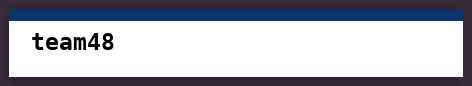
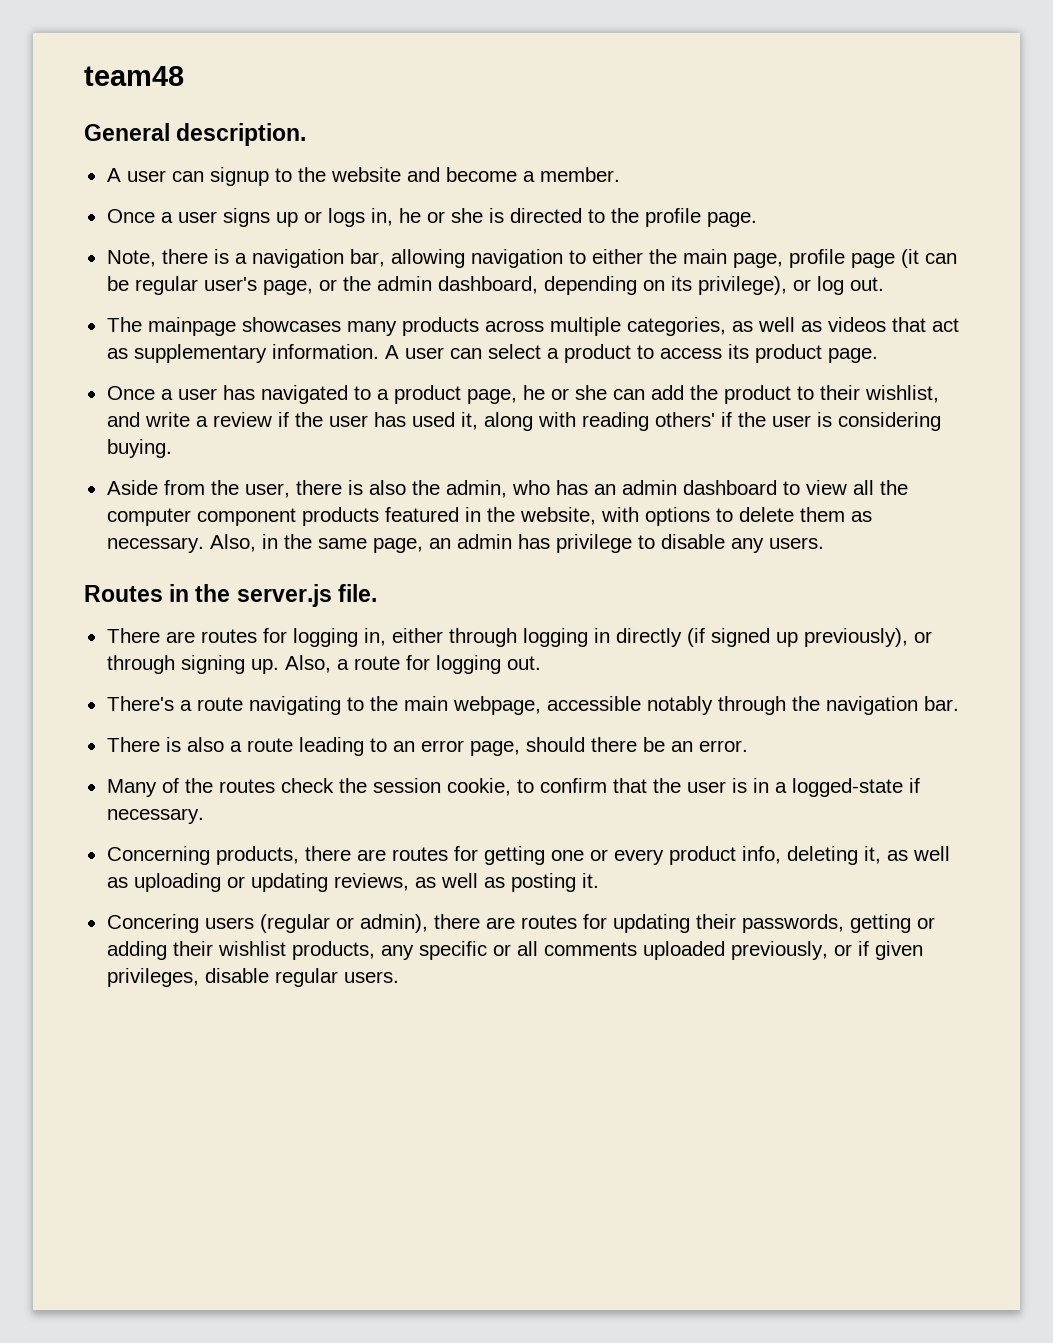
+ General description.
+ A user can signup to the website and become a member.
+ Once a user signs up or logs in, he or she is directed to the profile page.
+ Note, there is a navigation bar, allowing navigation to either the main page, profile page (it can be regular user's page, or the admin dashboard, depending on its privilege), or log out.
+ The mainpage showcases many products across multiple categories, as well as videos that act as supplementary information. A user can select a product to access its product page.
+ Once a user has navigated to a product page, he or she can add the product to their wishlist, and write a review if the user has used it, along with reading others' if the user is considering buying.
+ Aside from the user, there is also the admin, who has an admin dashboard to view all the computer component products featured in the website, with options to delete them as necessary. Also, in the same page, an admin has privilege to disable any users.
+ Routes in the server.js file.
+ There are routes for logging in, either through logging in directly (if signed up previously), or through signing up. Also, a route for logging out.
+ There's a route navigating to the main webpage, accessible notably through the navigation bar.
+ There is also a route leading to an error page, should there be an error.
+ Many of the routes check the session cookie, to confirm that the user is in a logged-state if necessary.
+ Concerning products, there are routes for getting one or every product info, deleting it, as well as uploading or updating reviews, as well as posting it.
+ Concering users (regular or admin), there are routes for updating their passwords, getting or adding their wishlist products, any specific or all comments uploaded previously, or if given privileges, disable regular users.

